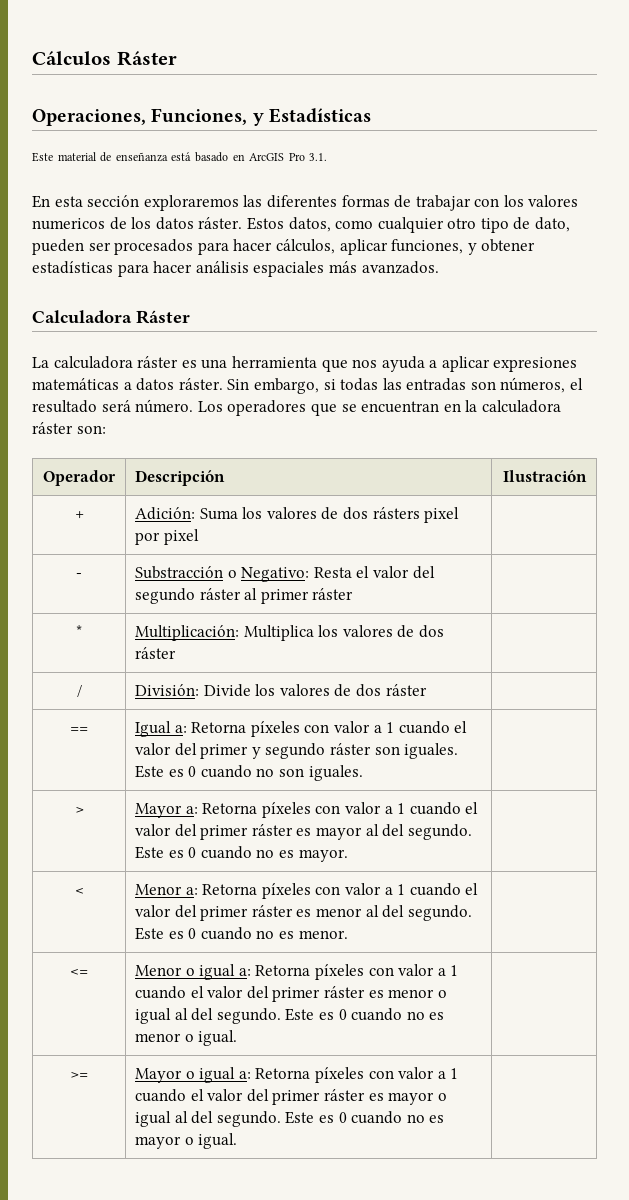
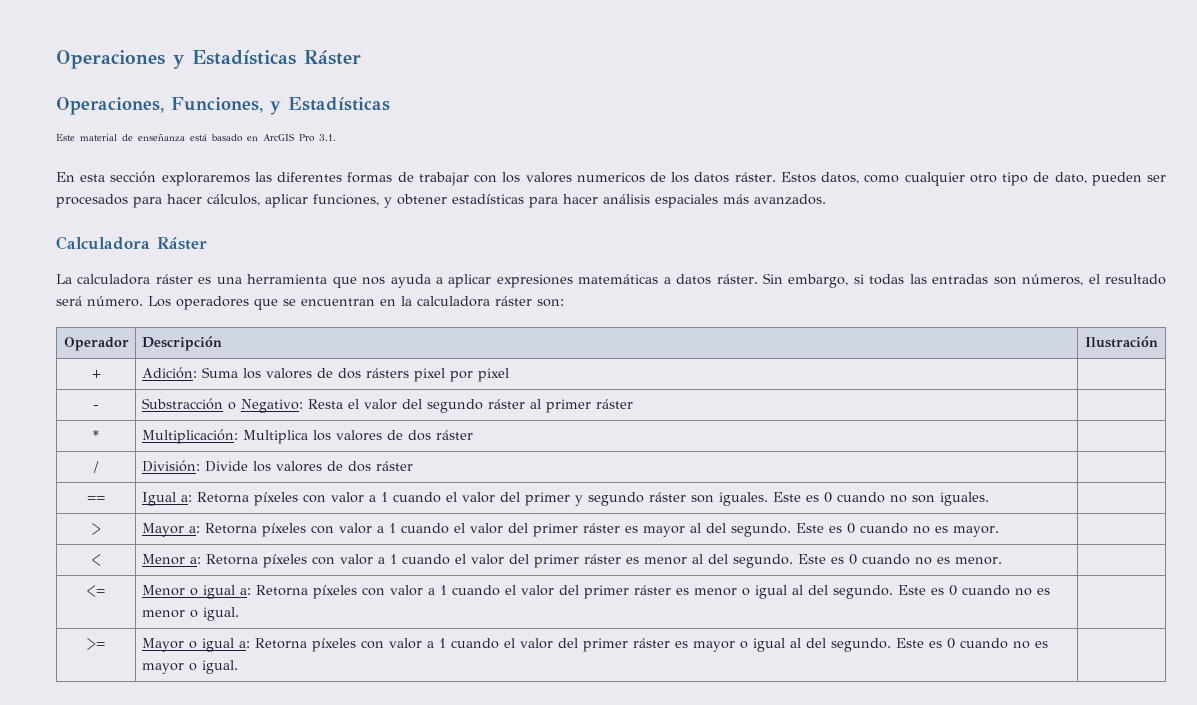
- Cálculos Ráster
+ Operaciones y Estadísticas Ráster

